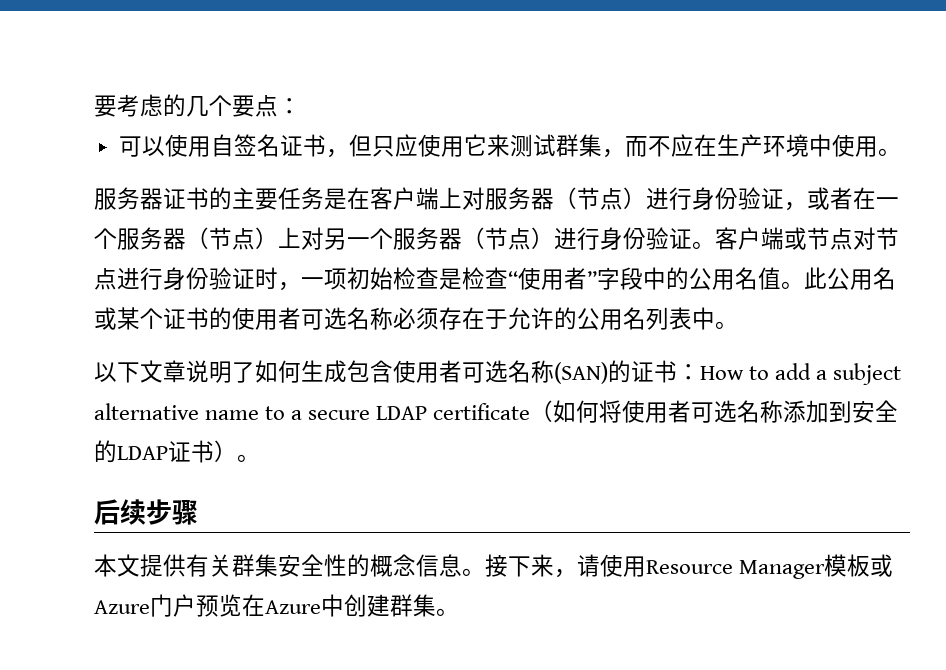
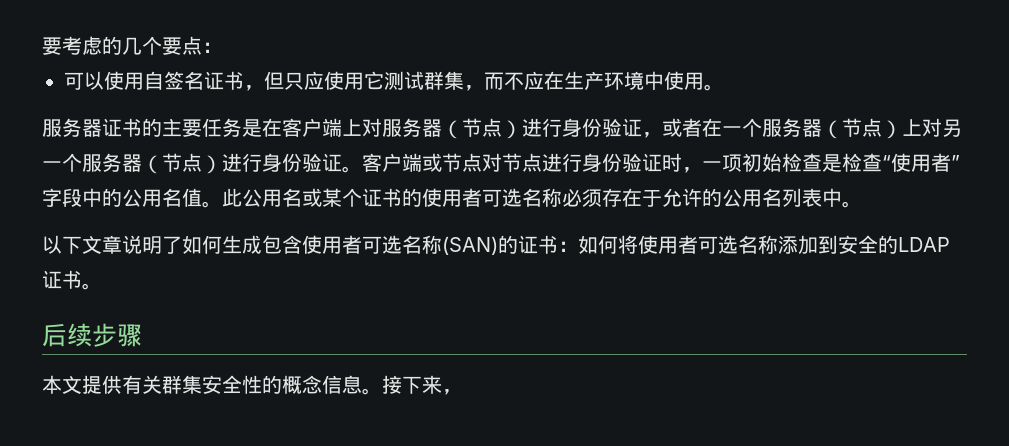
- 可以使用自签名证书，但只应使用它来测试群集，而不应在生产环境中使用。
+ 可以使用自签名证书，但只应使用它测试群集，而不应在生产环境中使用。
- 以下文章说明了如何生成包含使用者可选名称(SAN)的证书：How to add a subject alternative name to a secure LDAP certificate（如何将使用者可选名称添加到安全的LDAP证书）。
+ 以下文章说明了如何生成包含使用者可选名称(SAN)的证书：如何将使用者可选名称添加到安全的LDAP证书。
- 接下来，请使用Resource Manager模板或Azure门户预览在Azure中创建群集。
+ 接下来，

